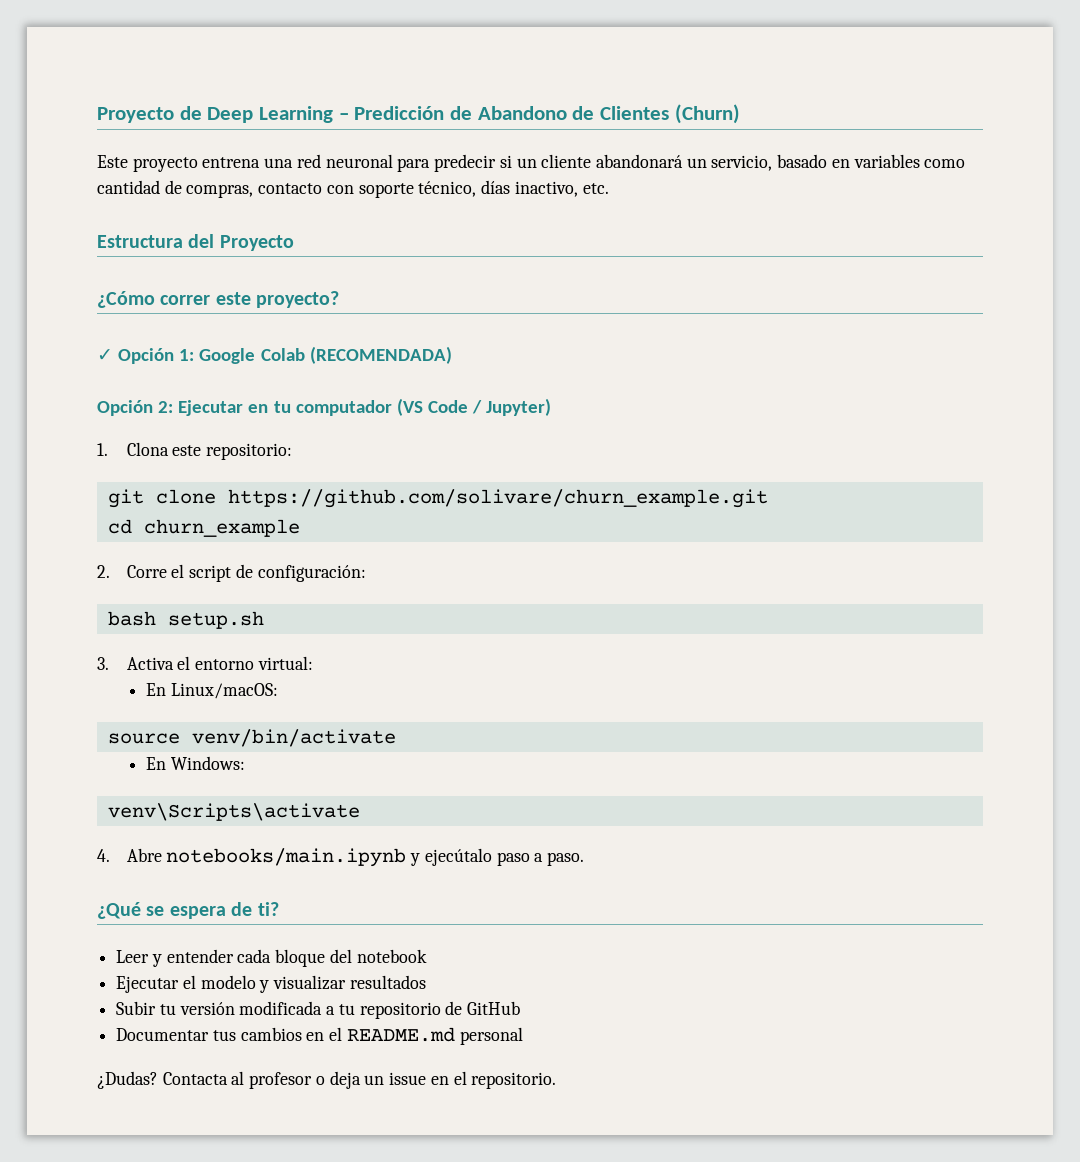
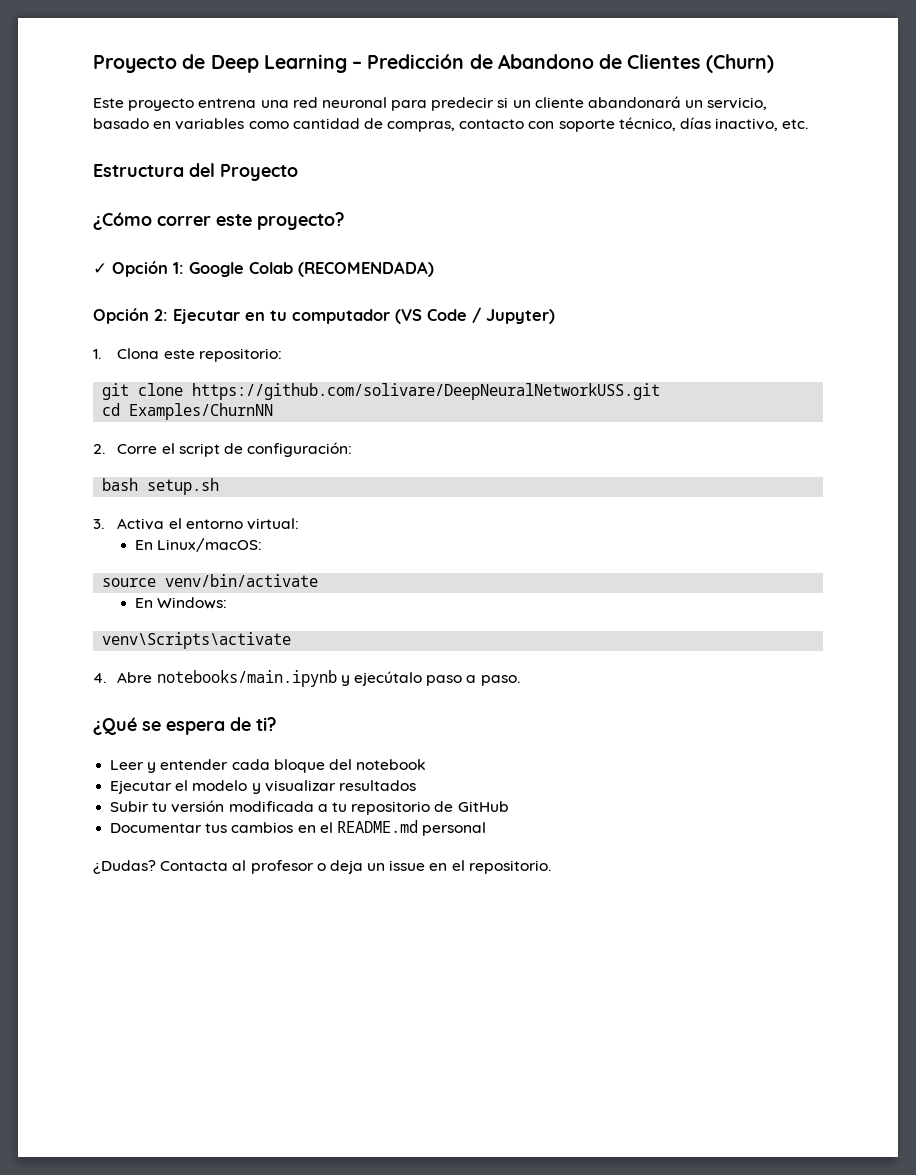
- git clone https://github.com/solivare/churn_example.git
+ git clone https://github.com/solivare/DeepNeuralNetworkUSS.git
- cd churn_example
+ cd Examples/ChurnNN

